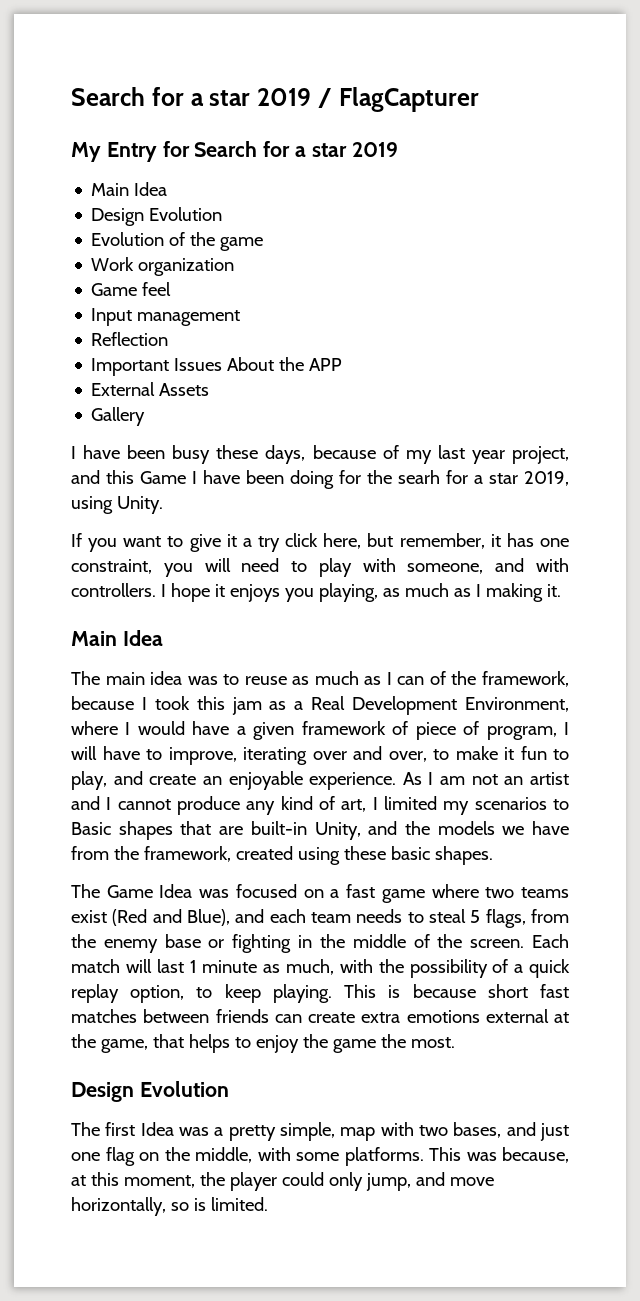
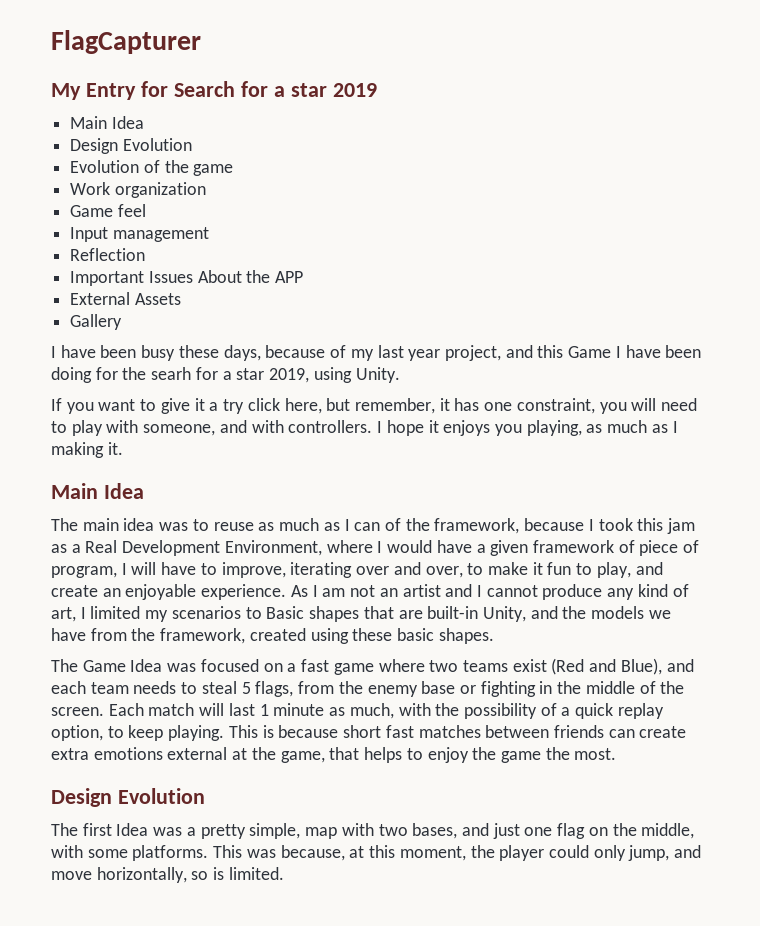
- Search for a star 2019 / FlagCapturer
+ FlagCapturer

